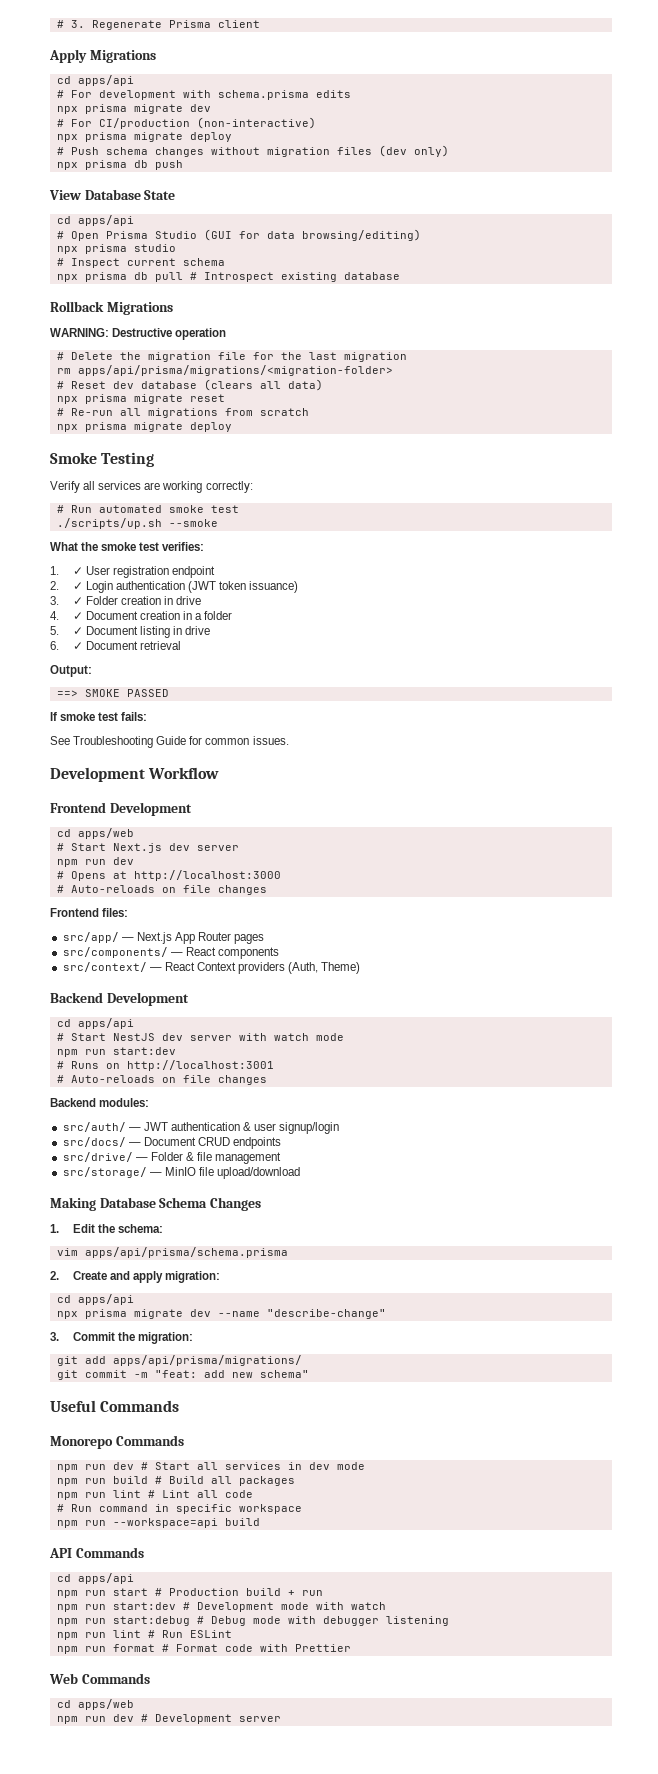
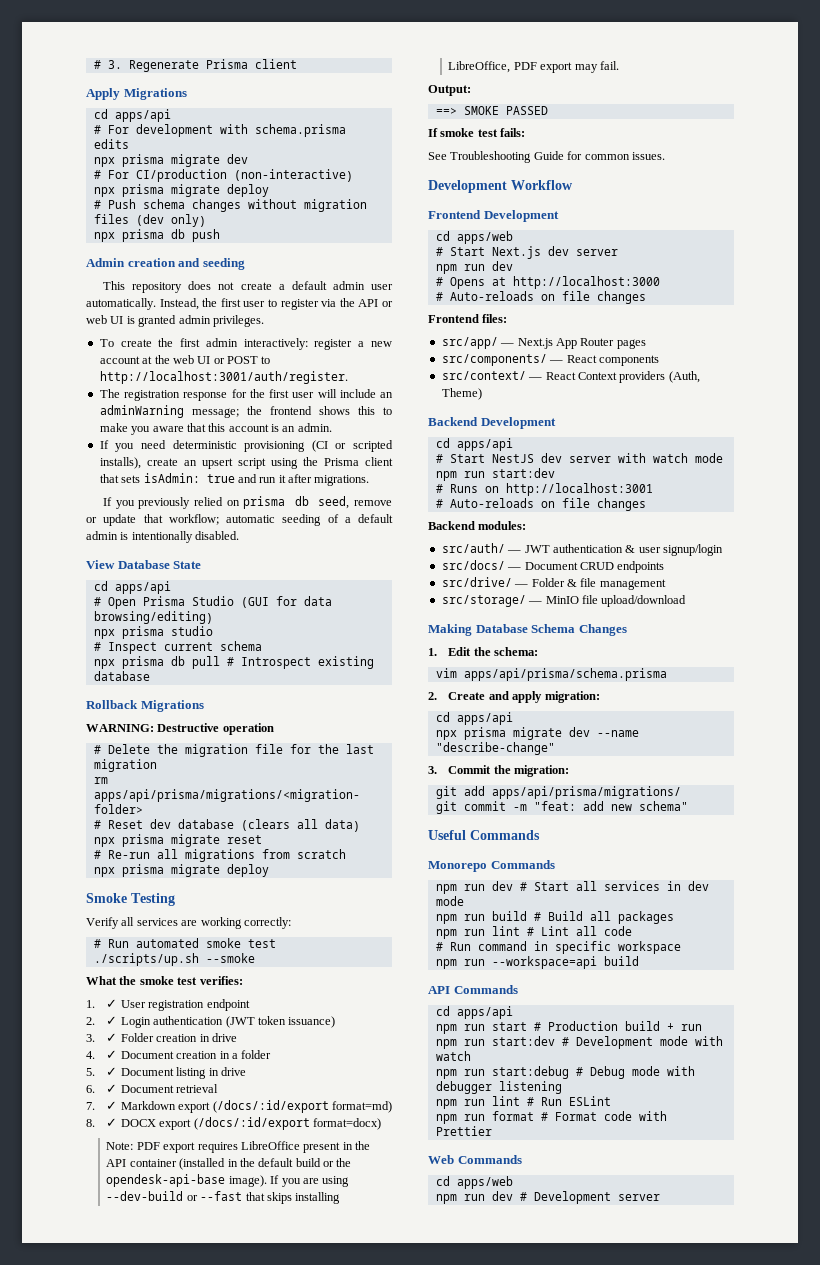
+ Admin creation and seeding
+ This repository does not create a default admin user automatically. Instead, the first user to register via the API or web UI is granted admin privileges.
+ To create the first admin interactively: register a new account at the web UI or POST to http://localhost:3001/auth/register.
+ The registration response for the first user will include an adminWarning message; the frontend shows this to make you aware that this account is an admin.
+ If you need deterministic provisioning (CI or scripted installs), create an upsert script using the Prisma client that sets isAdmin: true and run it after migrations.
+ If you previously relied on prisma db seed, remove or update that workflow; automatic seeding of a default admin is intentionally disabled.
+ 7. ✓ Markdown export (/docs/:id/export format=md)
+ 8. ✓ DOCX export (/docs/:id/export format=docx)
+ Note: PDF export requires LibreOffice present in the API container (installed in the default build or the opendesk-api-base image). If you are using --dev-build or --fast that skips installing LibreOffice, PDF export may fail.

